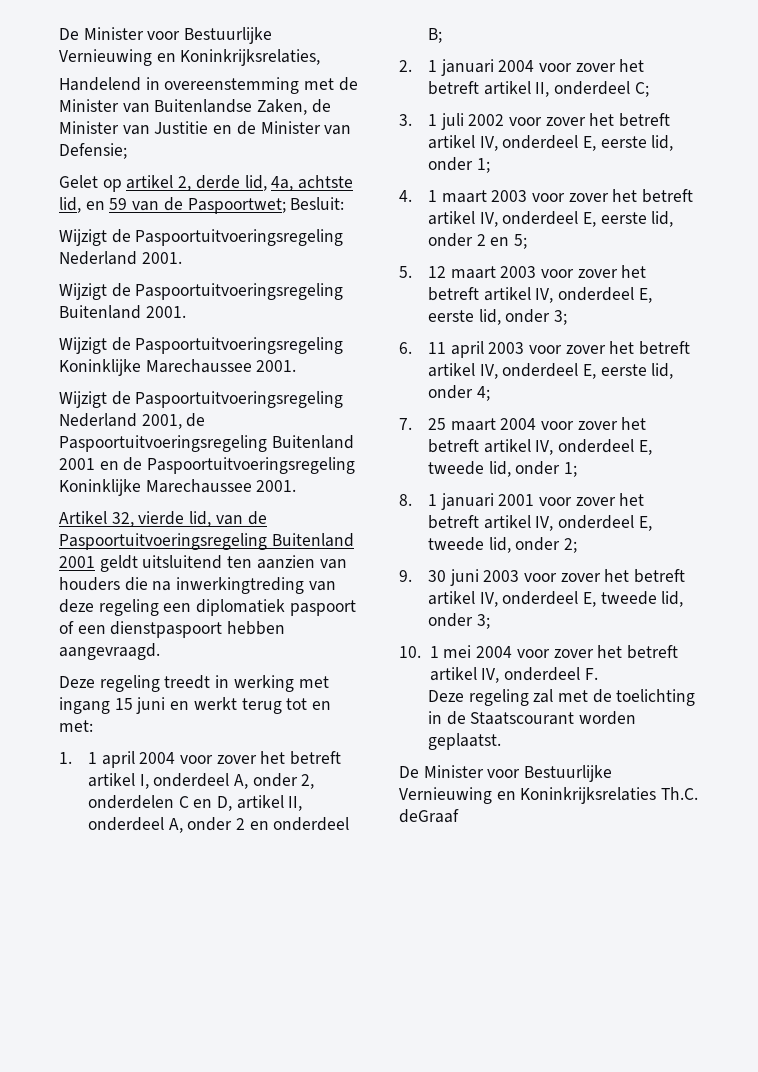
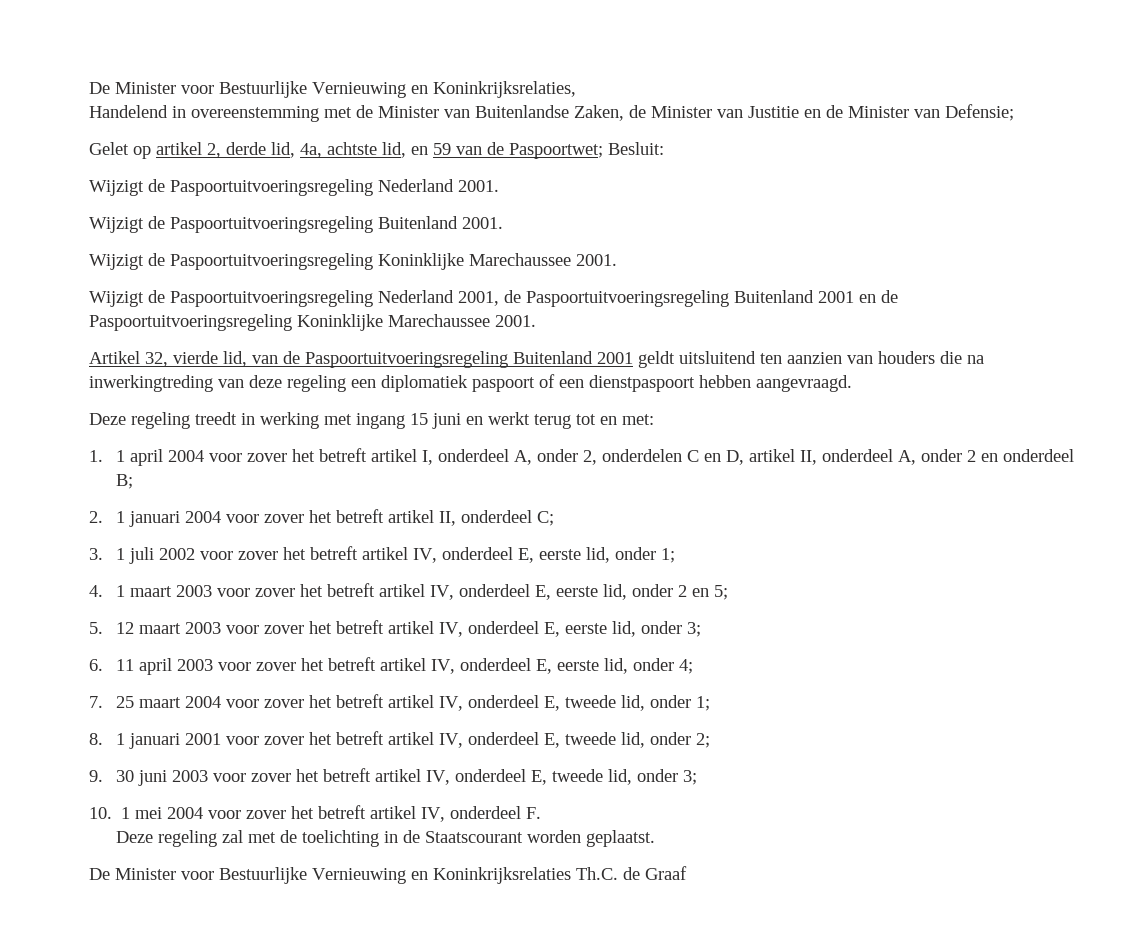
- De Minister voor Bestuurlijke Vernieuwing en Koninkrijksrelaties Th.C. deGraaf
+ De Minister voor Bestuurlijke Vernieuwing en Koninkrijksrelaties Th.C. de Graaf

